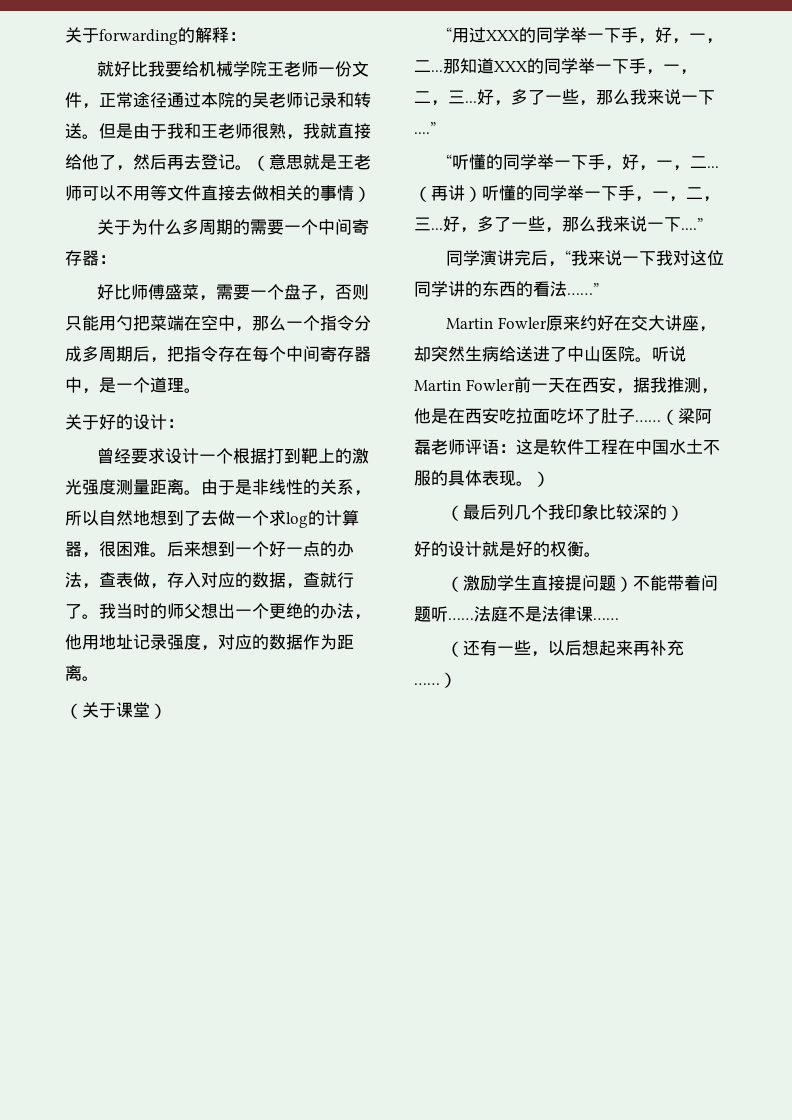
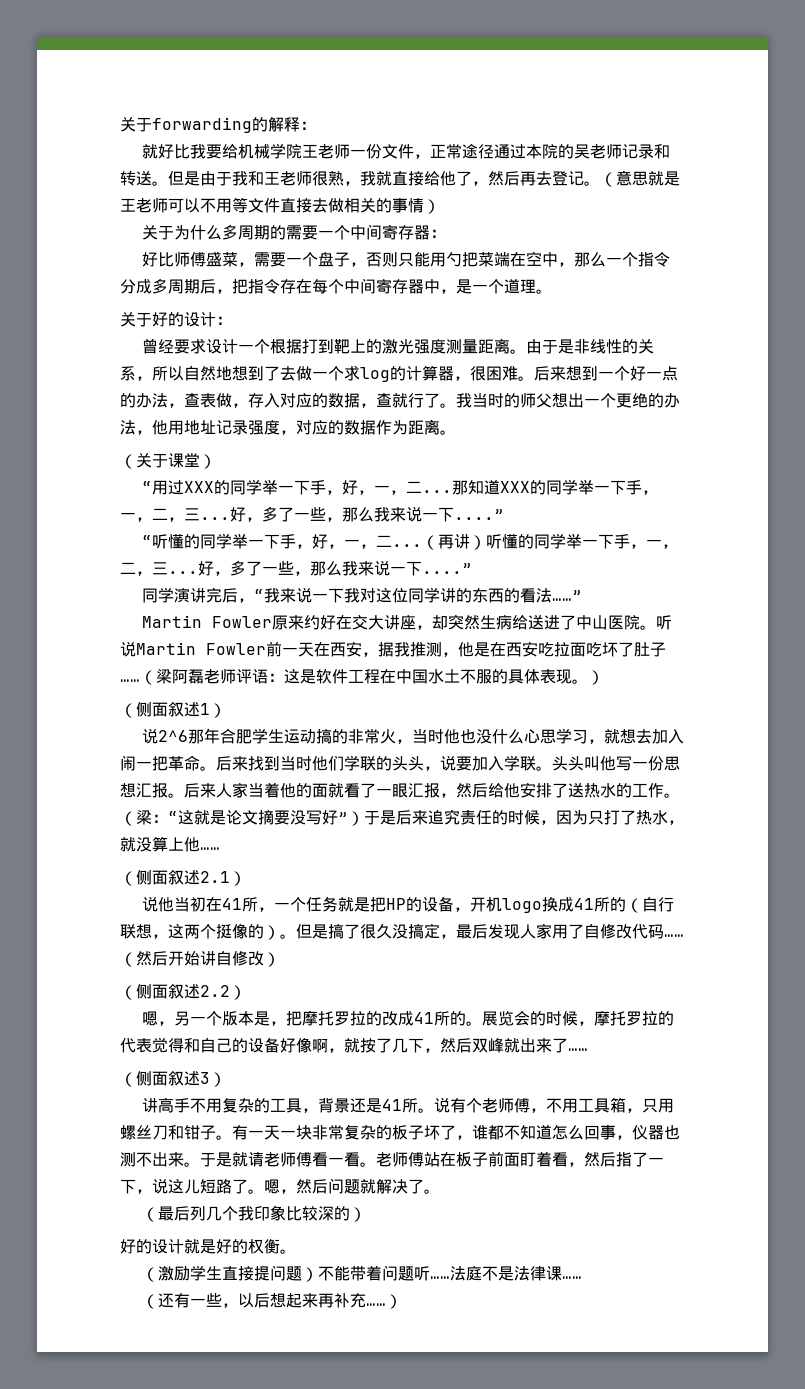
+ （侧面叙述1）
+ 说2^6那年合肥学生运动搞的非常火，当时他也没什么心思学习，就想去加入闹一把革命。后来找到当时他们学联的头头，说要加入学联。头头叫他写一份思想汇报。后来人家当着他的面就看了一眼汇报，然后给他安排了送热水的工作。（梁：“这就是论文摘要没写好”）于是后来追究责任的时候，因为只打了热水，就没算上他……
+ （侧面叙述2.1）
+ 说他当初在41所，一个任务就是把HP的设备，开机logo换成41所的（自行联想，这两个挺像的）。但是搞了很久没搞定，最后发现人家用了自修改代码……（然后开始讲自修改）
+ （侧面叙述2.2）
+ 嗯，另一个版本是，把摩托罗拉的改成41所的。展览会的时候，摩托罗拉的代表觉得和自己的设备好像啊，就按了几下，然后双峰就出来了……
+ （侧面叙述3）
+ 讲高手不用复杂的工具，背景还是41所。说有个老师傅，不用工具箱，只用螺丝刀和钳子。有一天一块非常复杂的板子坏了，谁都不知道怎么回事，仪器也测不出来。于是就请老师傅看一看。老师傅站在板子前面盯着看，然后指了一下，说这儿短路了。嗯，然后问题就解决了。

